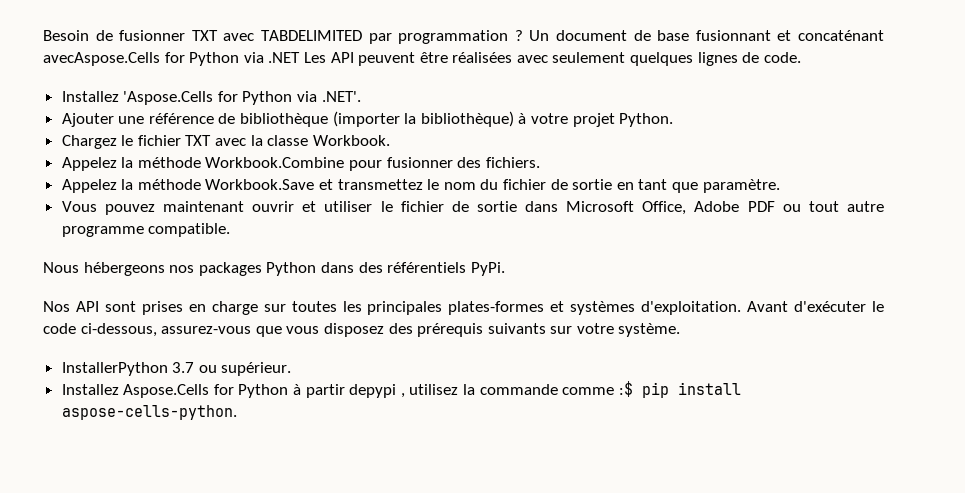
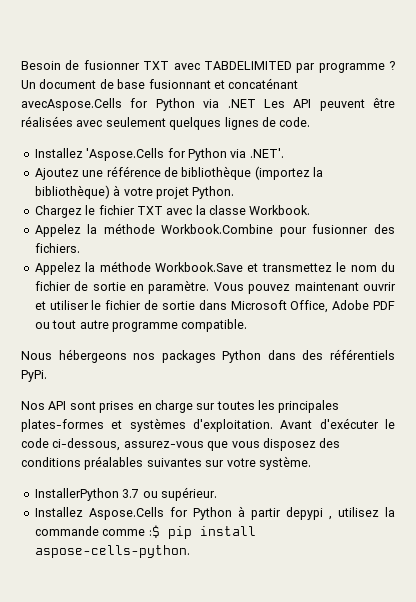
- Besoin de fusionner TXT avec TABDELIMITED par programmation ?
+ Besoin de fusionner TXT avec TABDELIMITED par programme ?
- Ajouter une référence de bibliothèque (importer la bibliothèque) à votre projet Python.
+ Ajoutez une référence de bibliothèque (importez la bibliothèque) à votre projet Python.
- Appelez la méthode Workbook.Save et transmettez le nom du fichier de sortie en tant que paramètre.
- Vous pouvez maintenant ouvrir et utiliser le fichier de sortie dans Microsoft Office, Adobe PDF ou tout autre programme compatible.
+ Appelez la méthode Workbook.Save et transmettez le nom du fichier de sortie en paramètre. Vous pouvez maintenant ouvrir et utiliser le fichier de sortie dans Microsoft Office, Adobe PDF ou tout autre programme compatible.
- Avant d'exécuter le code ci-dessous, assurez-vous que vous disposez des prérequis suivants sur votre système.
+ Avant d'exécuter le code ci-dessous, assurez-vous que vous disposez des conditions préalables suivantes sur votre système.

